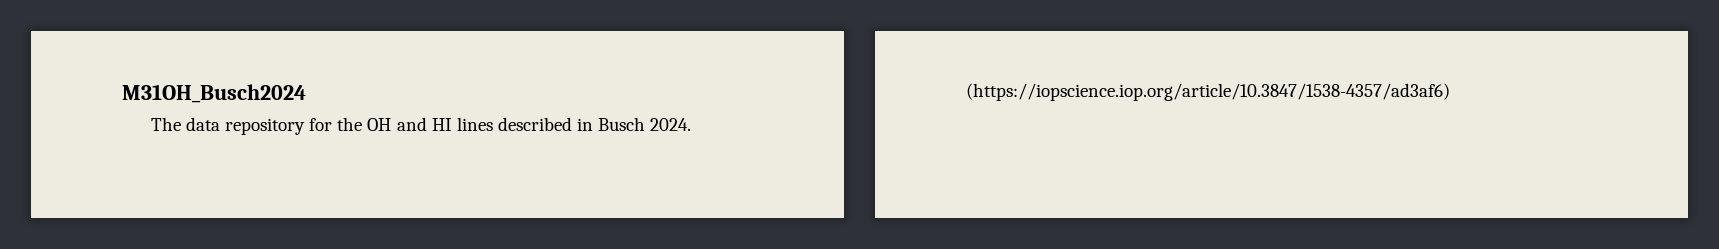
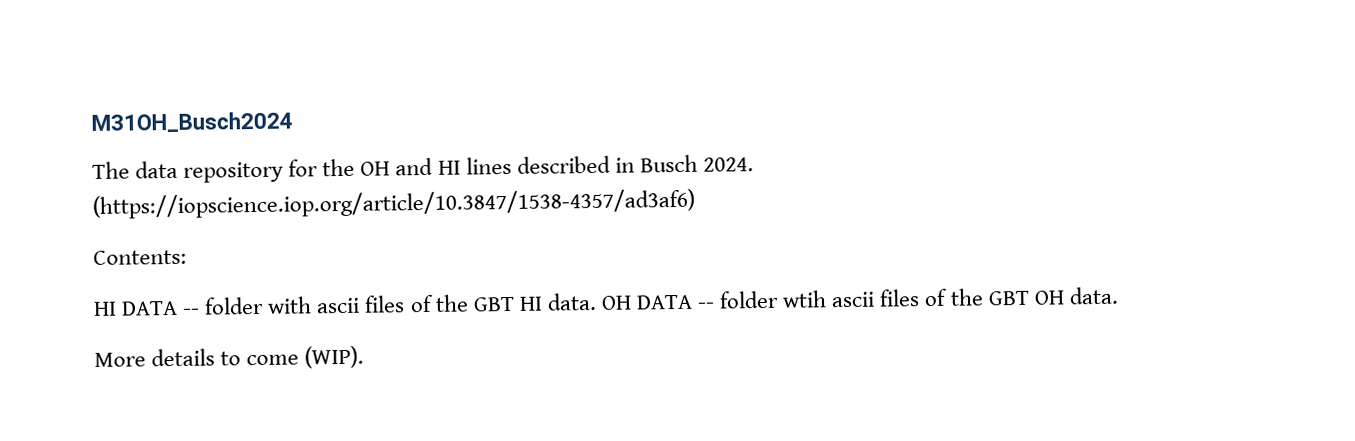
+ Contents:
+ HI DATA -- folder with ascii files of the GBT HI data. OH DATA -- folder wtih ascii files of the GBT OH data.
+ More details to come (WIP).

